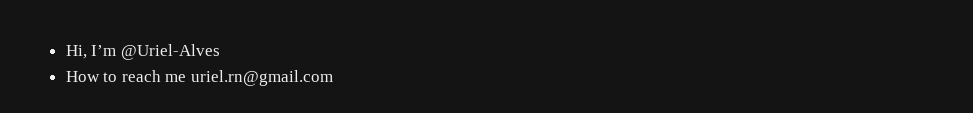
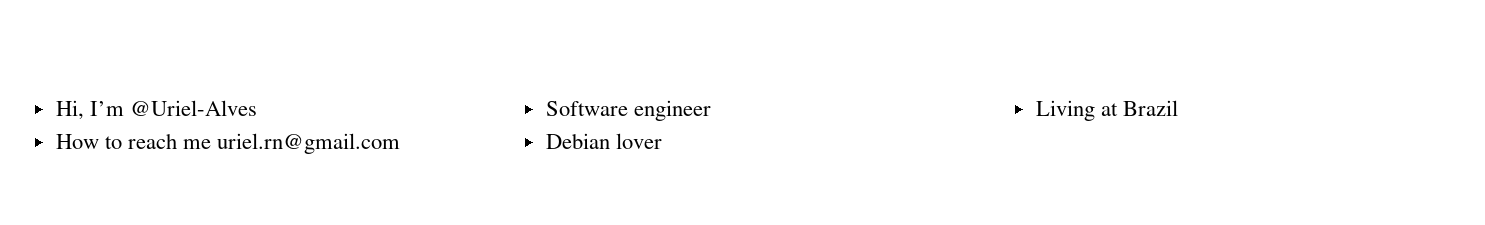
+ Software engineer
+ Debian lover
+ Living at Brazil

